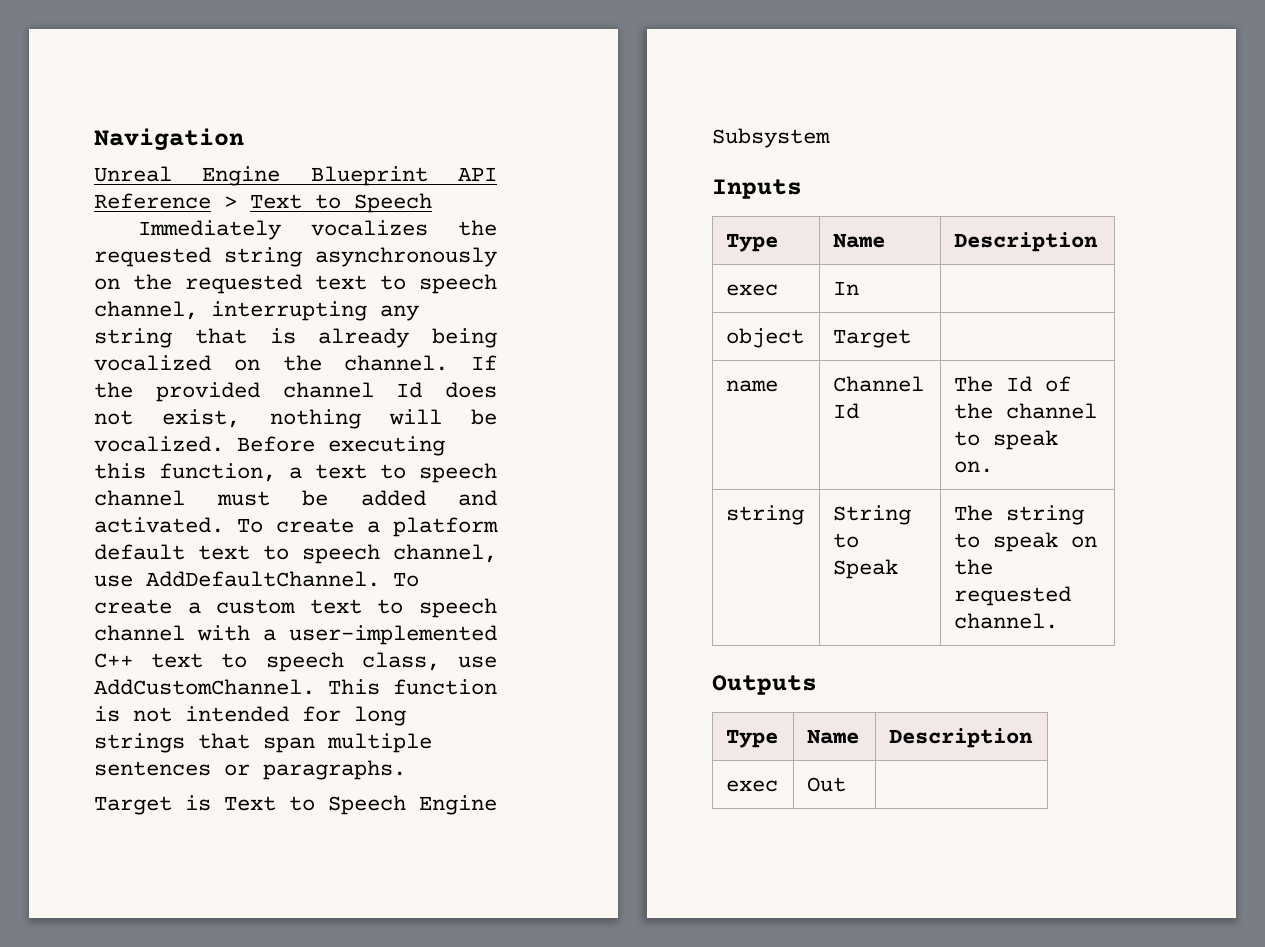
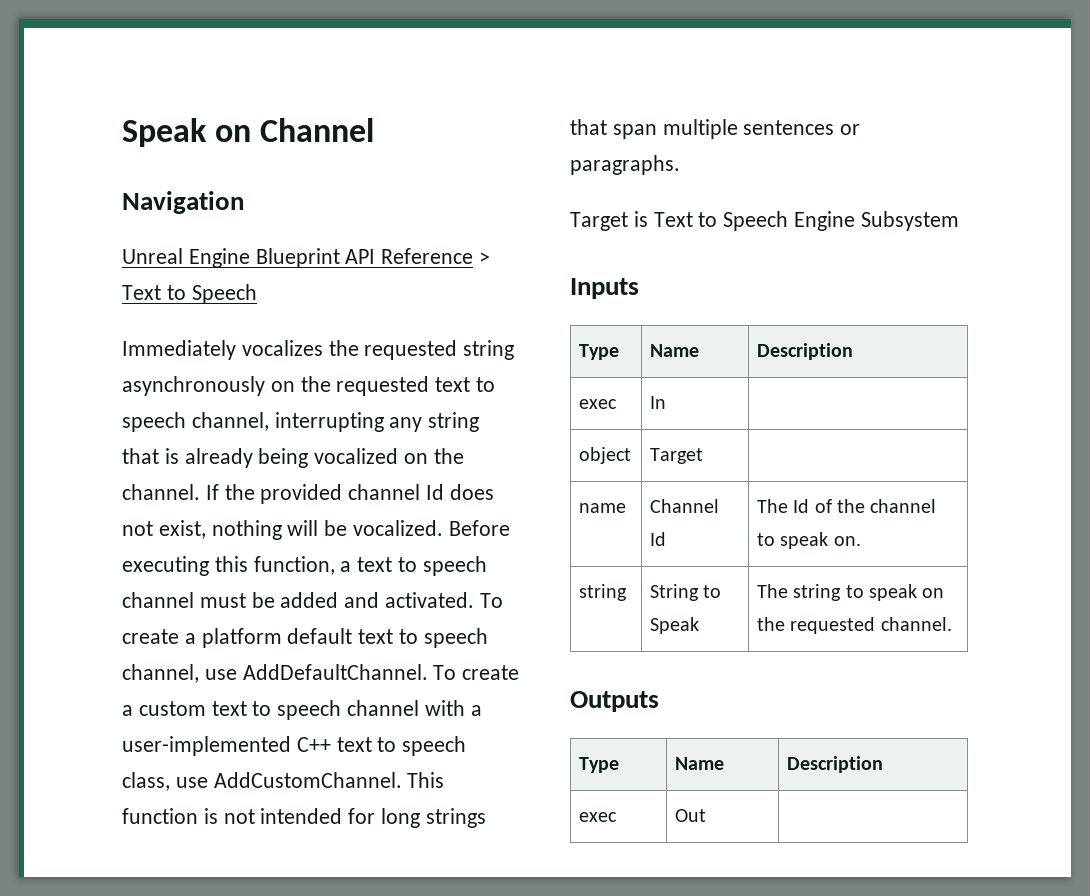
+ Speak on Channel

